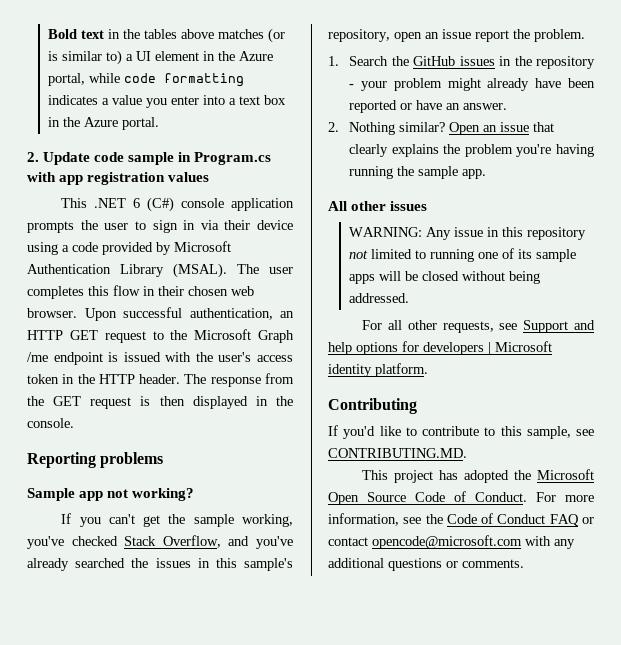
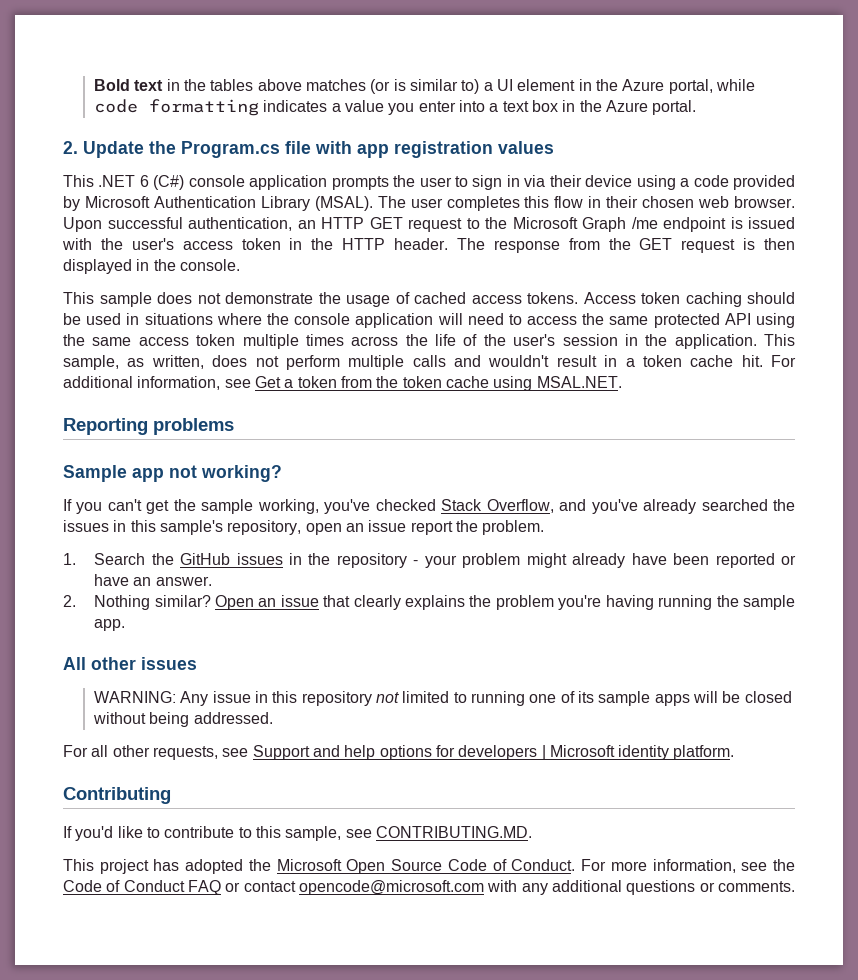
- 2. Update code sample in Program.cs with app registration values
+ 2. Update the Program.cs file with app registration values
+ This sample does not demonstrate the usage of cached access tokens. Access token caching should be used in situations where the console application will need to access the same protected API using the same access token multiple times across the life of the user's session in the application. This sample, as written, does not perform multiple calls and wouldn't result in a token cache hit. For additional information, see Get a token from the token cache using MSAL.NET.

